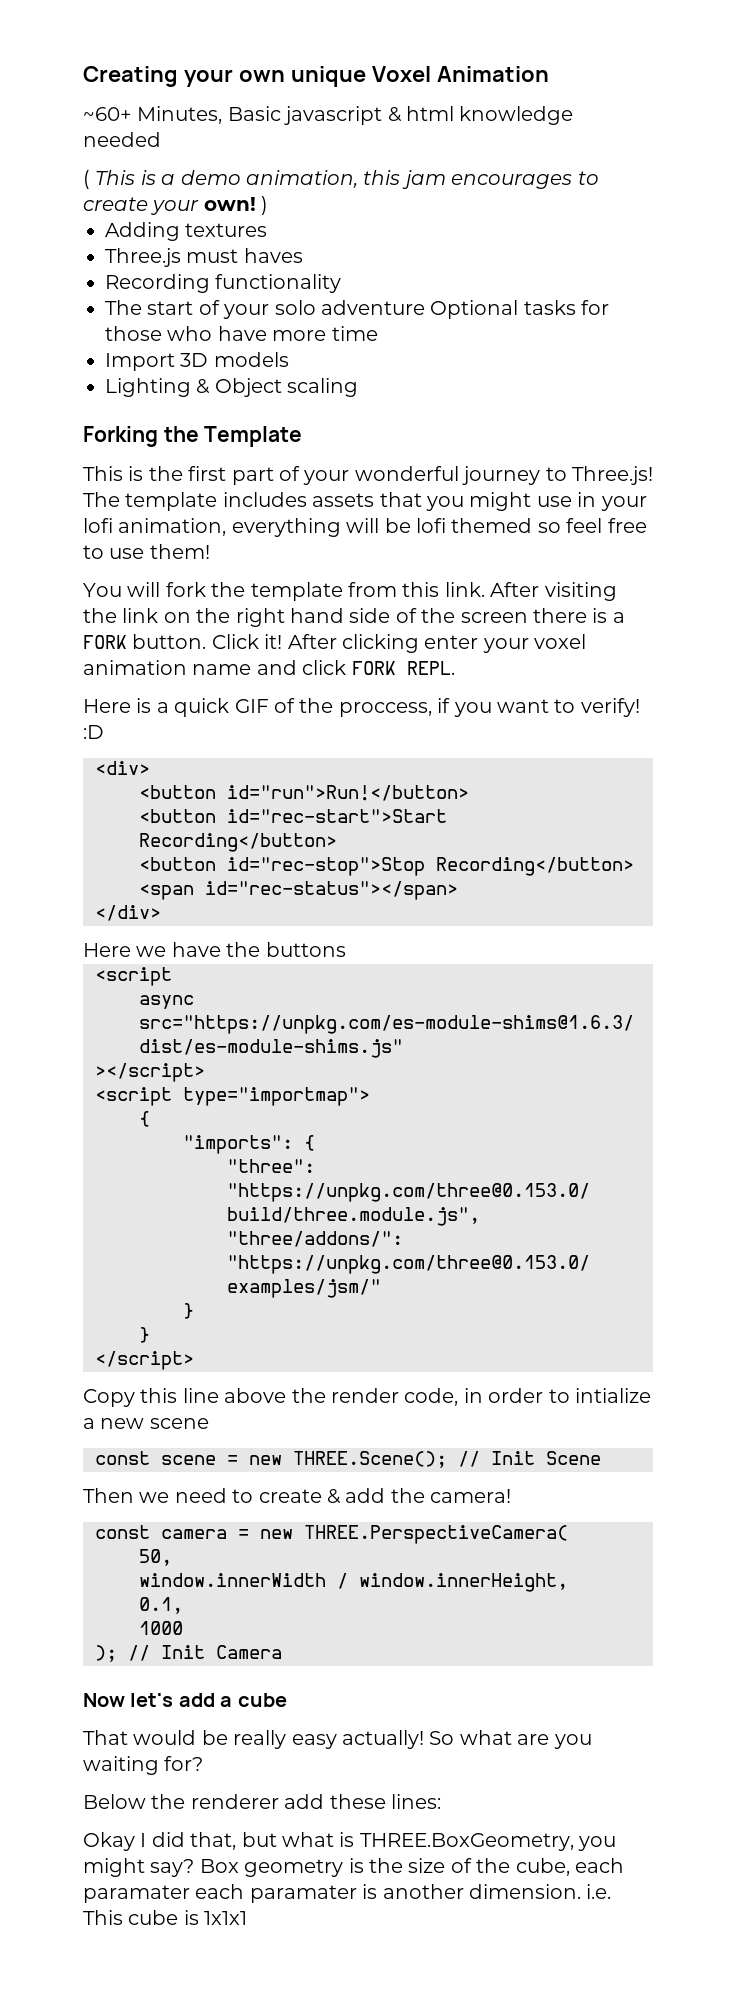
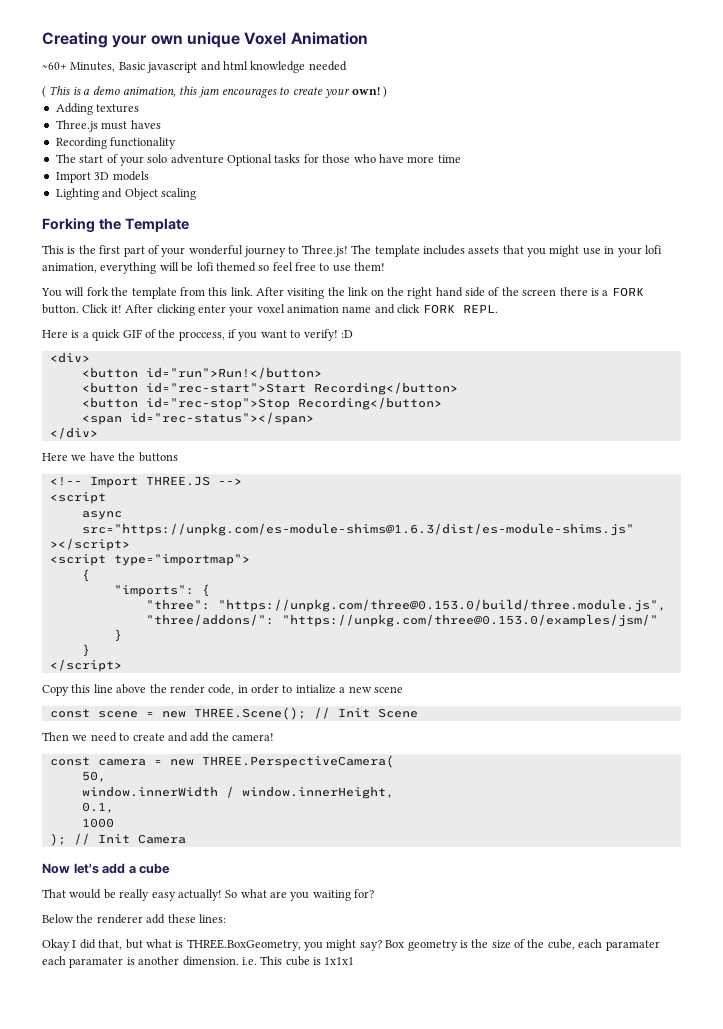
- ~60+ Minutes, Basic javascript & html knowledge needed
+ ~60+ Minutes, Basic javascript and html knowledge needed
- Lighting & Object scaling
+ Lighting and Object scaling
+ <!-- Import THREE.JS -->
- Then we need to create & add the camera!
+ Then we need to create and add the camera!

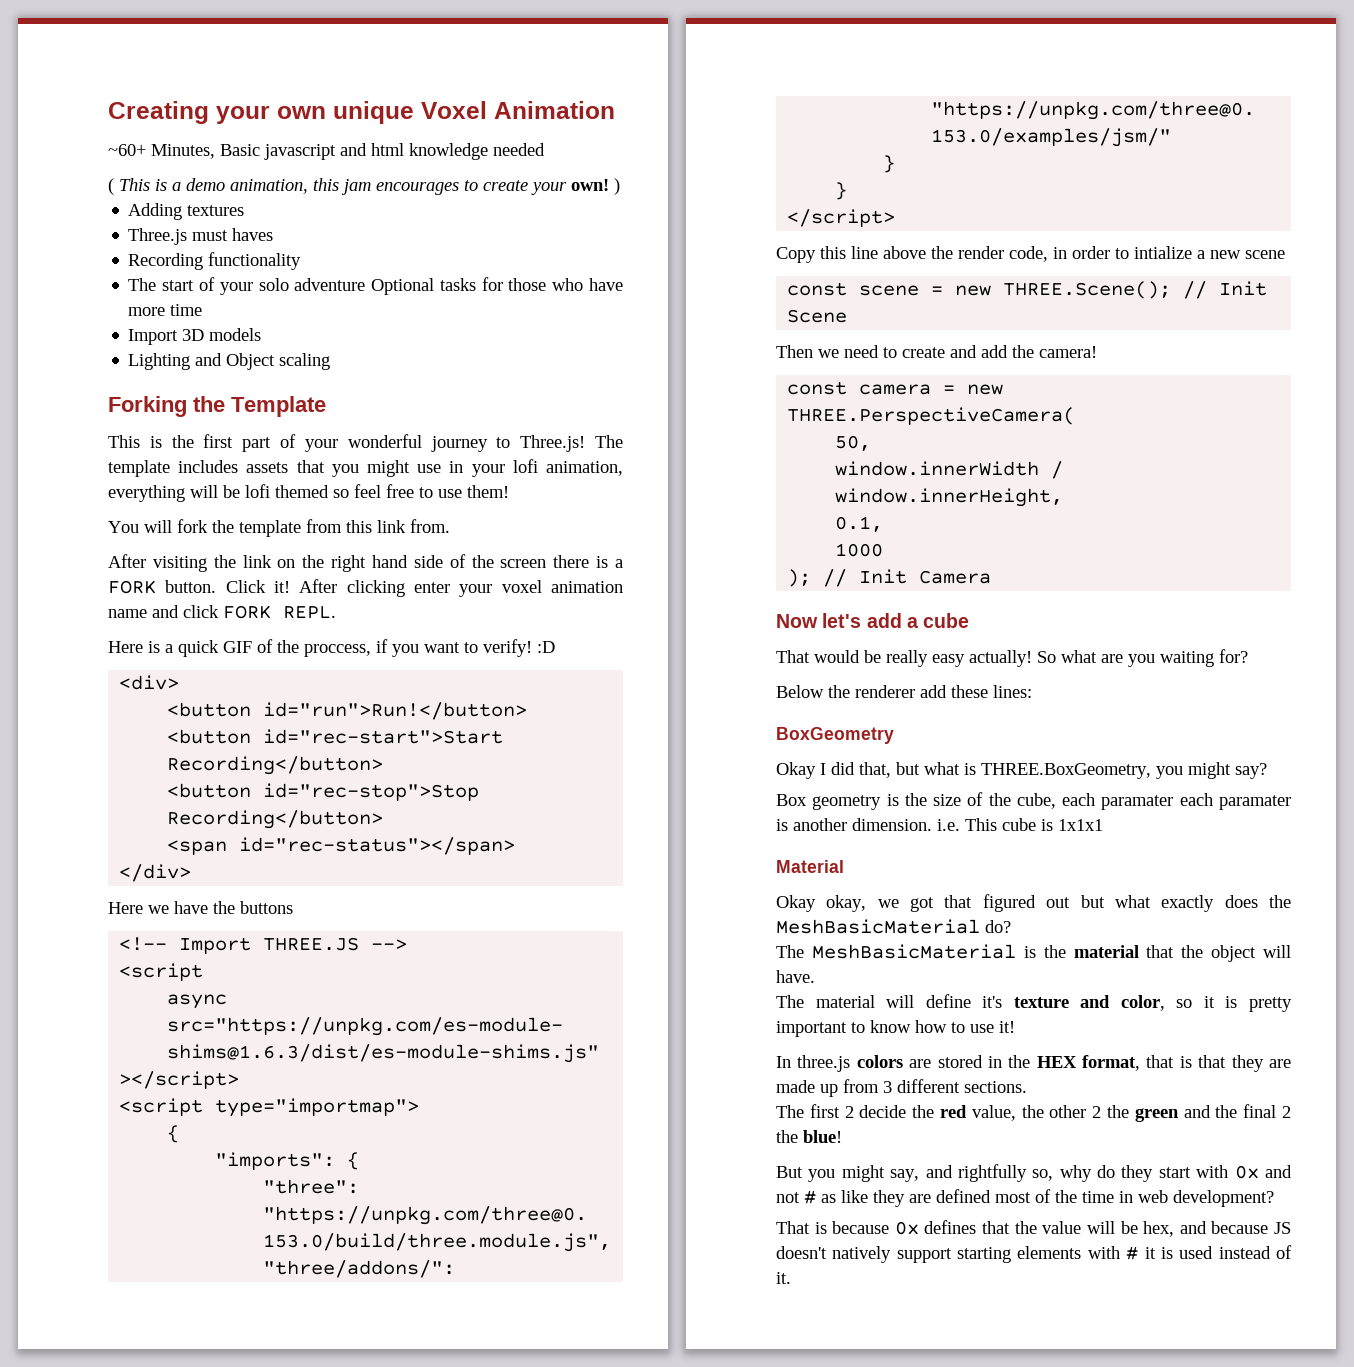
- You will fork the template from this link. After visiting the link on the right hand side of the screen there is a FORK button.
+ You will fork the template from this link from.
+ After visiting the link on the right hand side of the screen there is a FORK button.
+ BoxGeometry
- Okay I did that, but what is THREE.BoxGeometry, you might say? Box geometry is the size of the cube, each paramater each paramater is another dimension. i.e. This cube is 1x1x1
+ Okay I did that, but what is THREE.BoxGeometry, you might say?
+ Box geometry is the size of the cube, each paramater each paramater is another dimension. i.e. This cube is 1x1x1
+ Material
+ Okay okay, we got that figured out but what exactly does the MeshBasicMaterial do?
+ The MeshBasicMaterial is the material that the object will have.
+ The material will define it's texture and color, so it is pretty important to know how to use it!
+ In three.js colors are stored in the HEX format, that is that they are made up from 3 different sections.
+ The first 2 decide the red value, the other 2 the green and the final 2 the blue!
+ But you might say, and rightfully so, why do they start with 0x and not # as like they are defined most of the time in web development?
+ That is because 0x defines that the value will be hex, and because JS doesn't natively support starting elements with # it is used instead of it.

